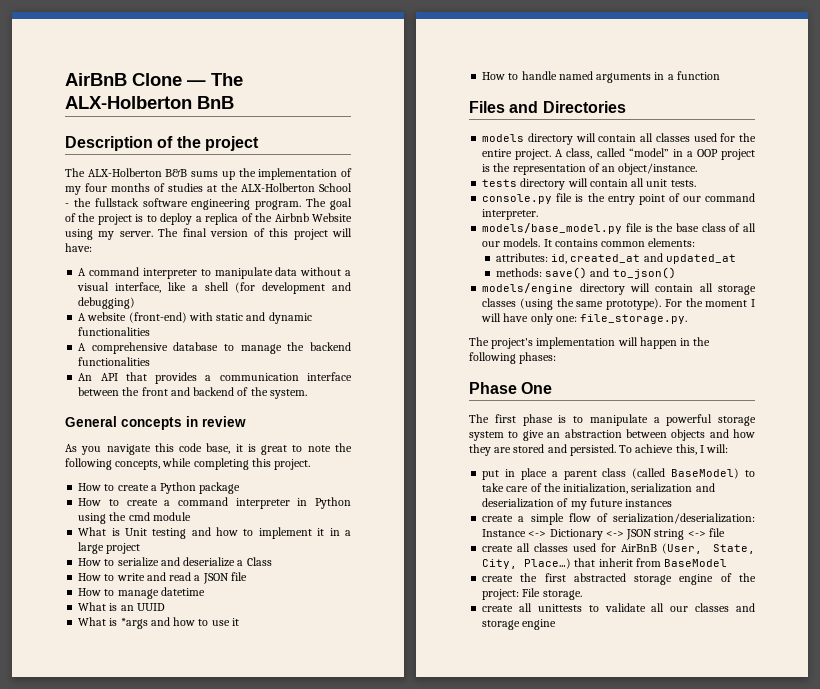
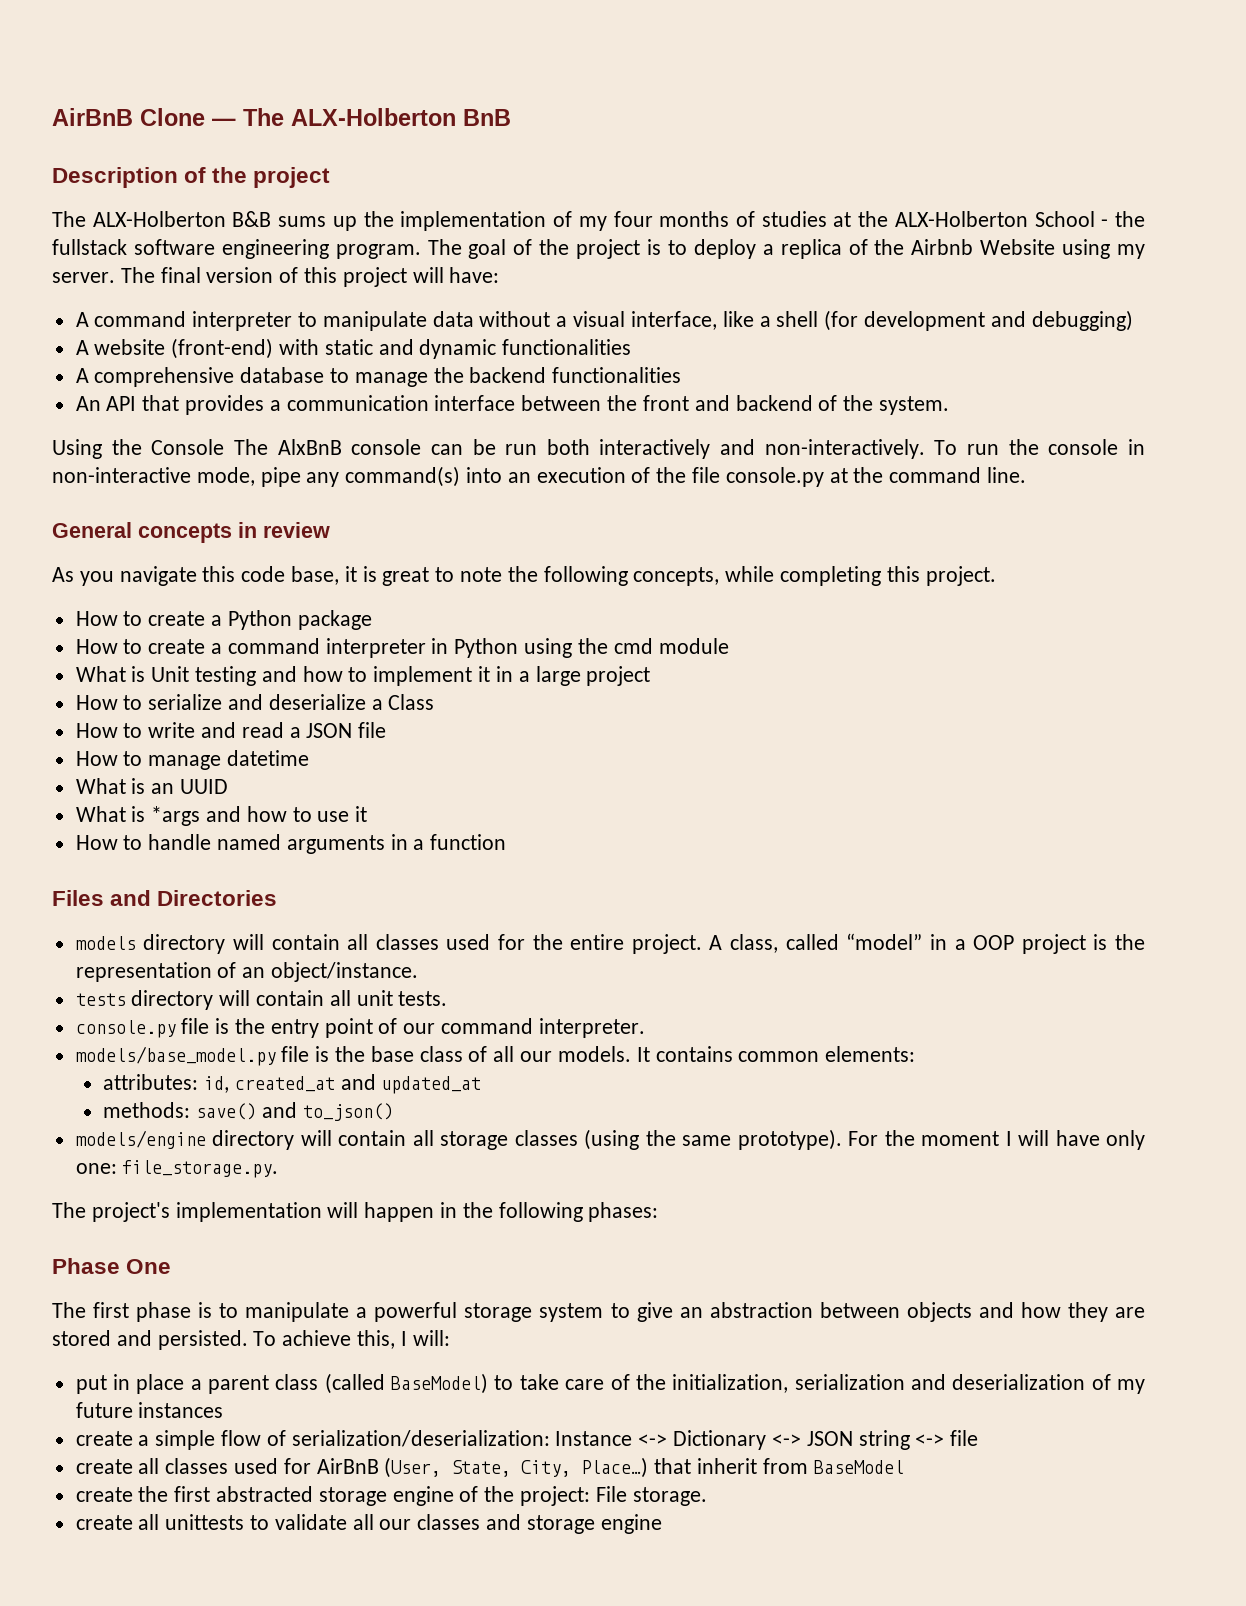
+ Using the Console The AlxBnB console can be run both interactively and non-interactively. To run the console in non-interactive mode, pipe any command(s) into an execution of the file console.py at the command line.

